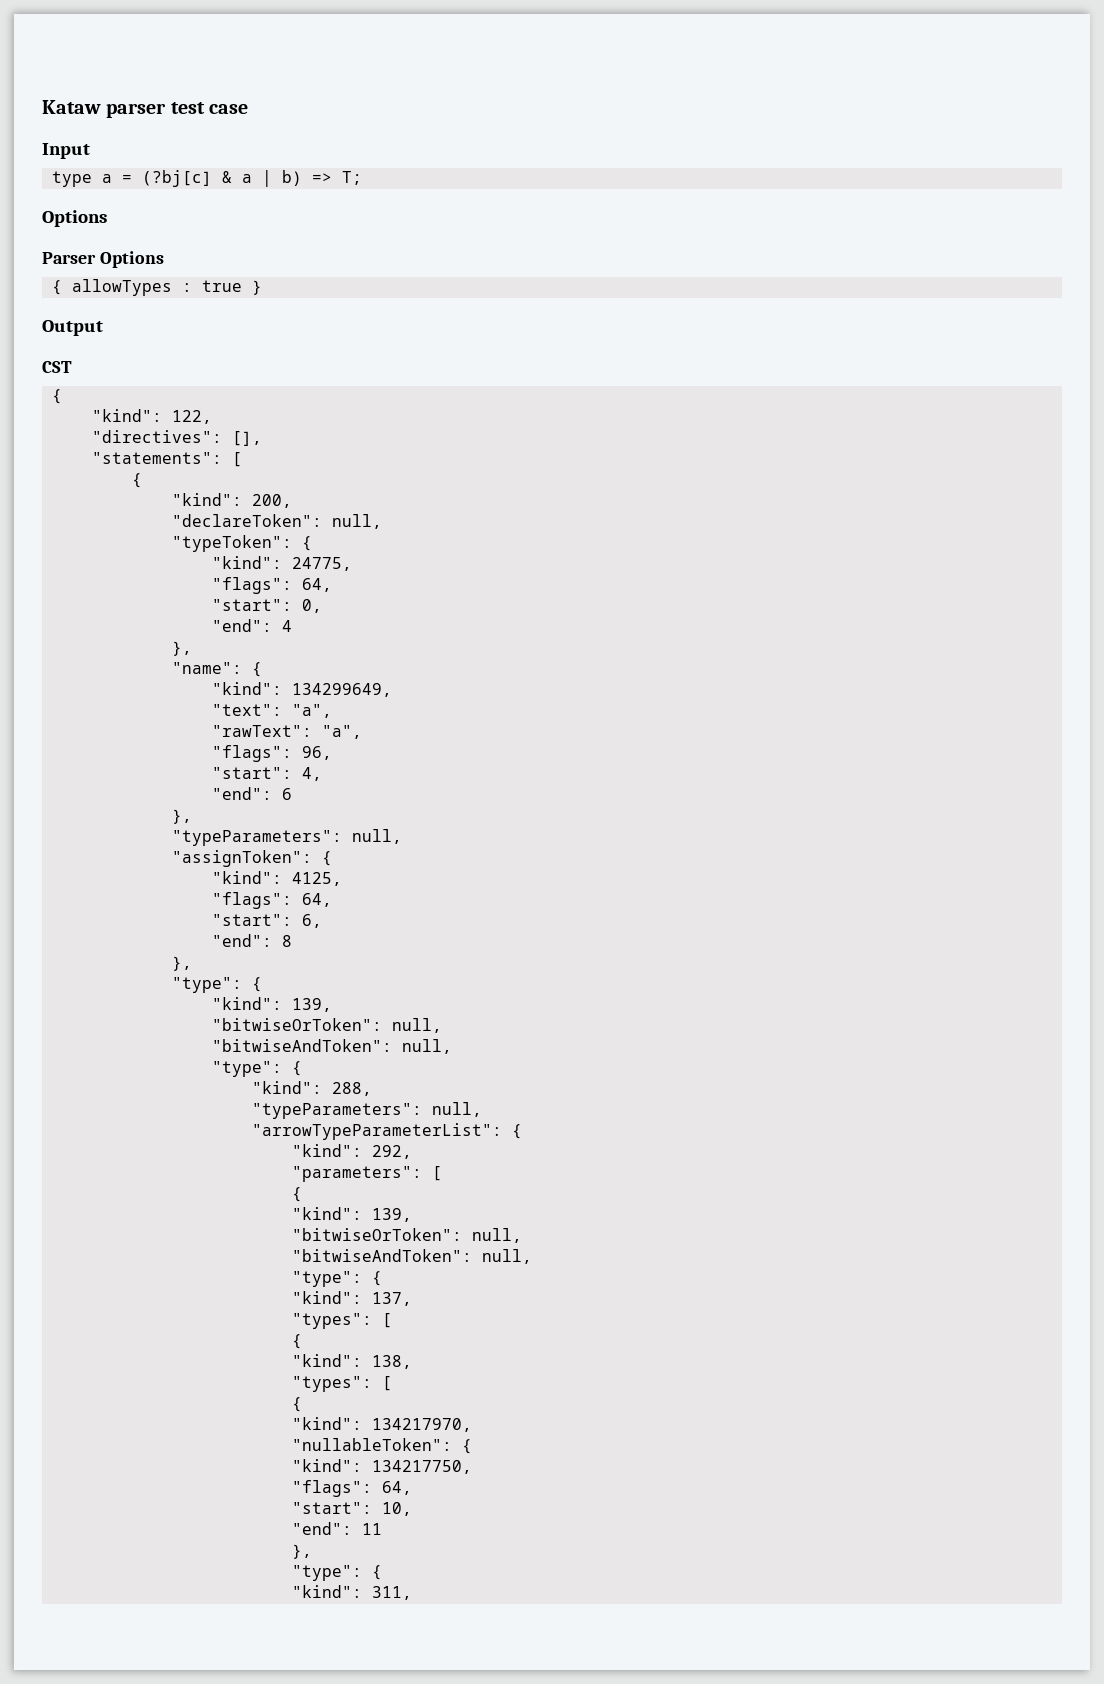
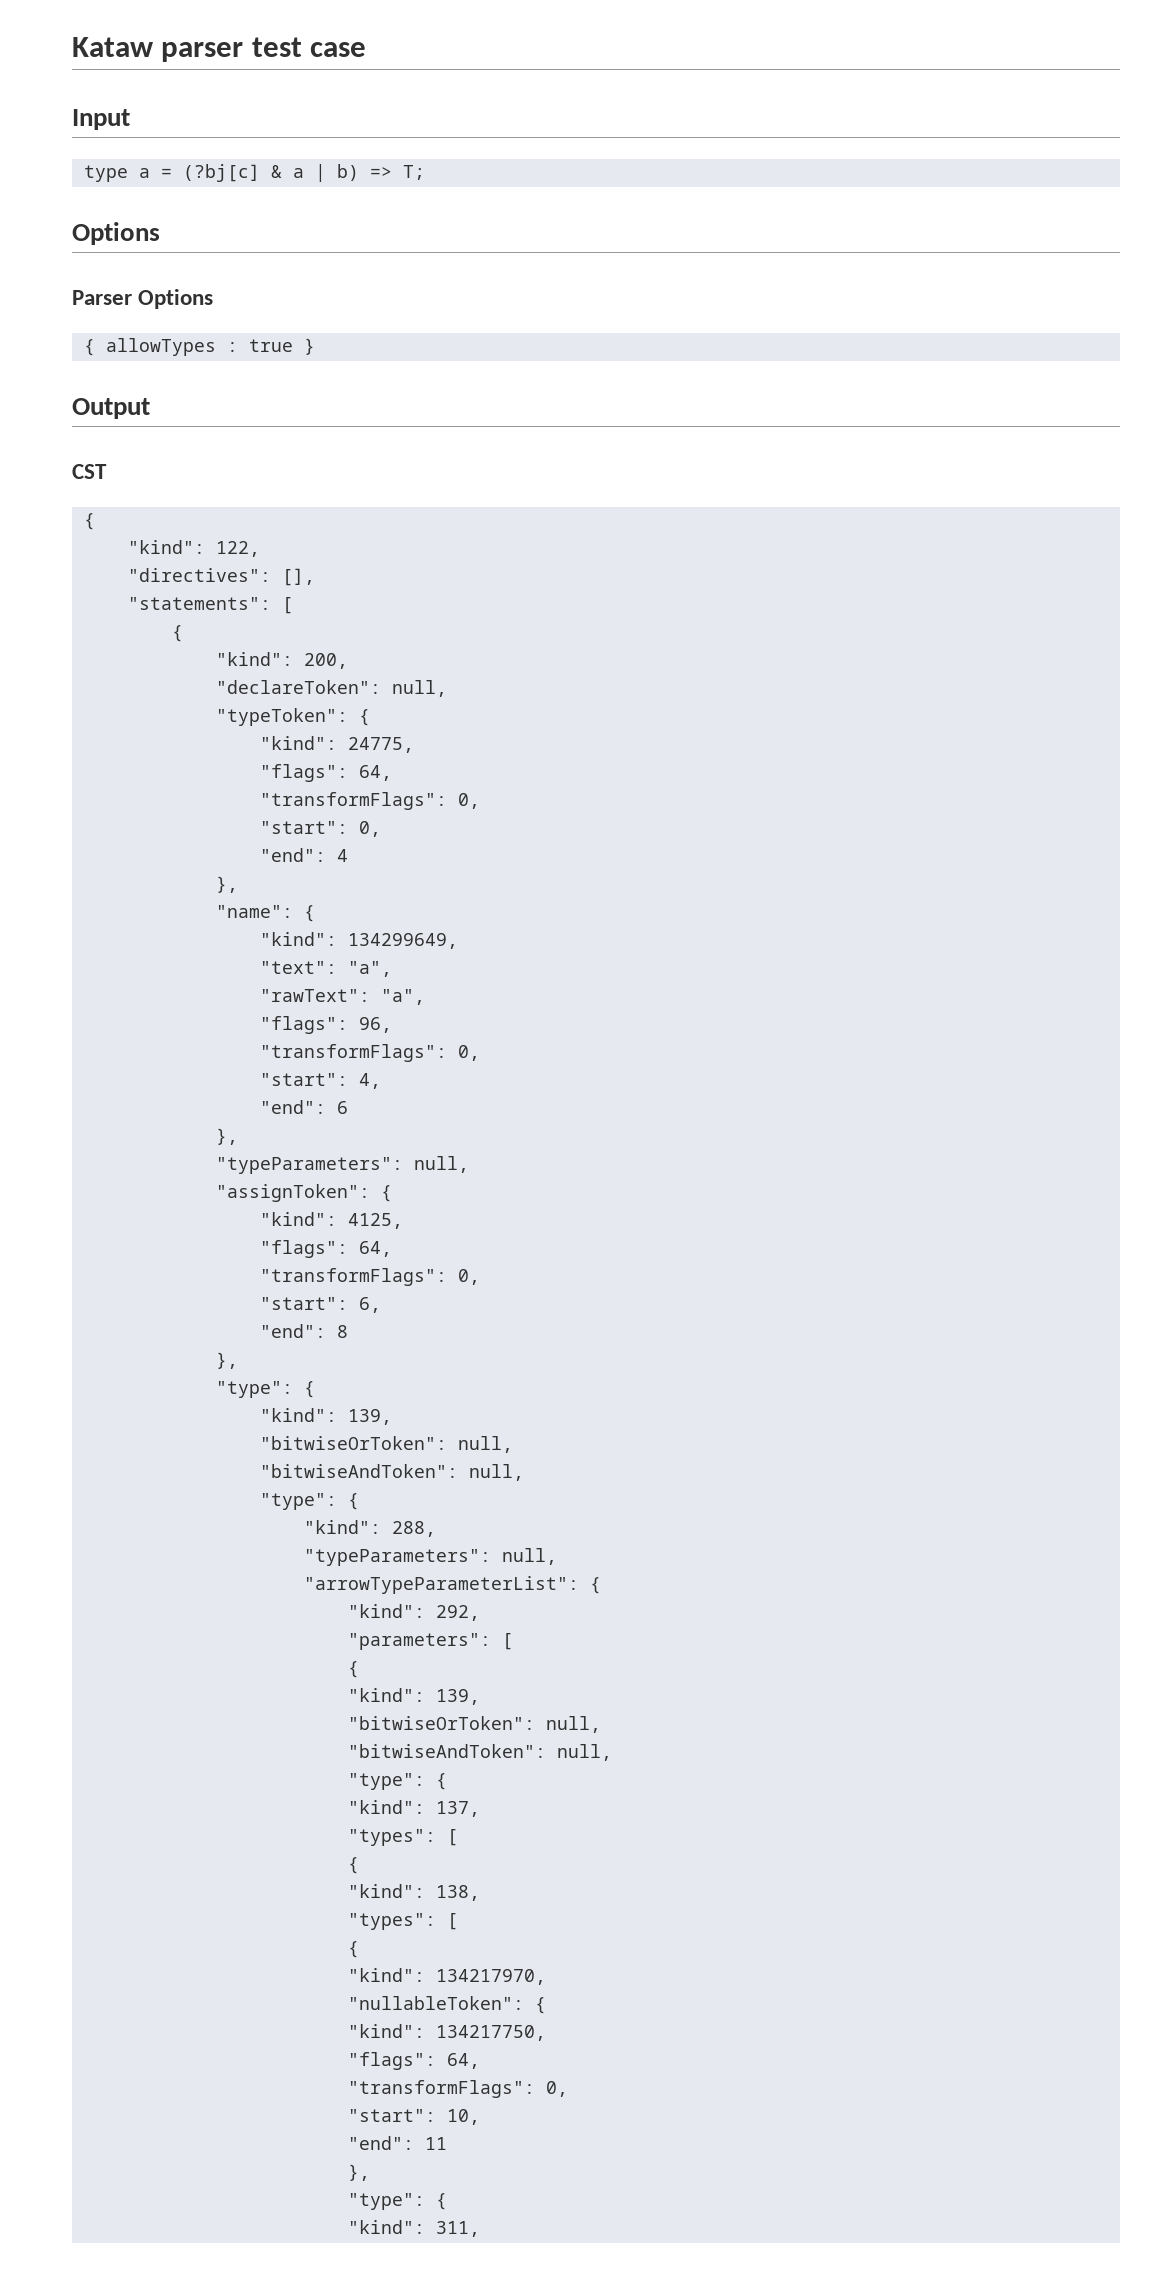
  "kind": 24775,
  "flags": 64,
+ "transformFlags": 0,
  "flags": 96,
+ "transformFlags": 0,
  "kind": 4125,
  "flags": 64,
+ "transformFlags": 0,
  "kind": 134217750,
  "flags": 64,
+ "transformFlags": 0,

